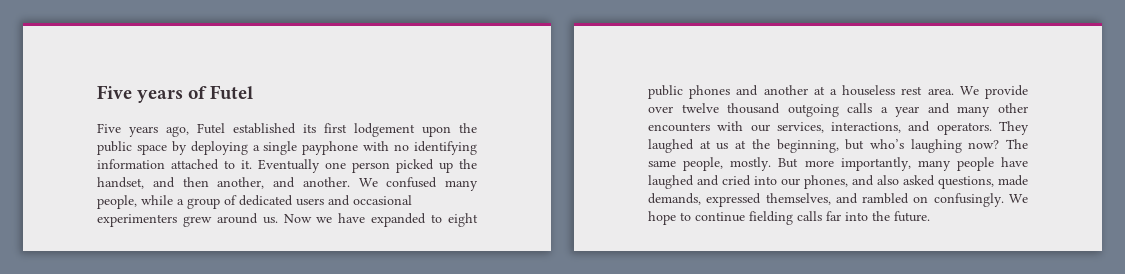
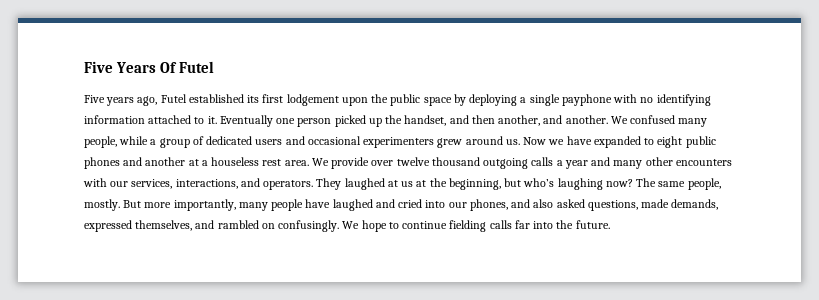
- Five years of Futel
+ Five Years Of Futel

